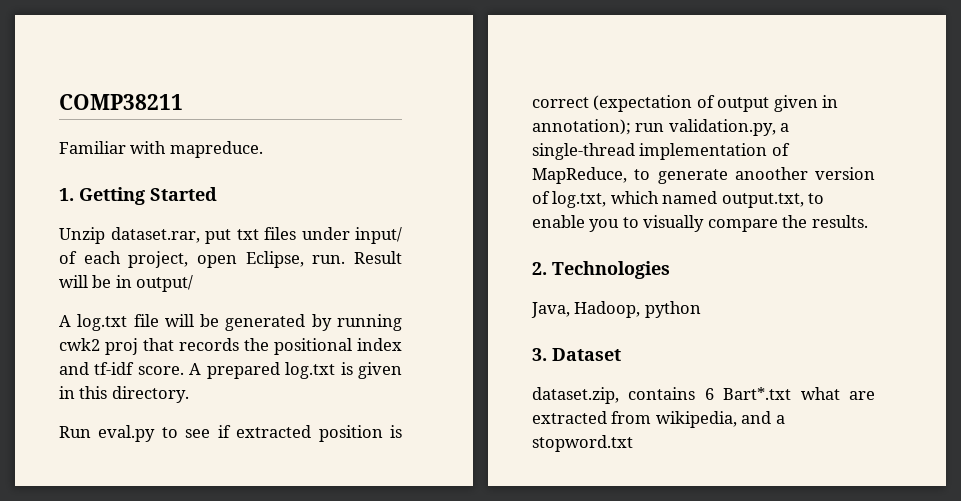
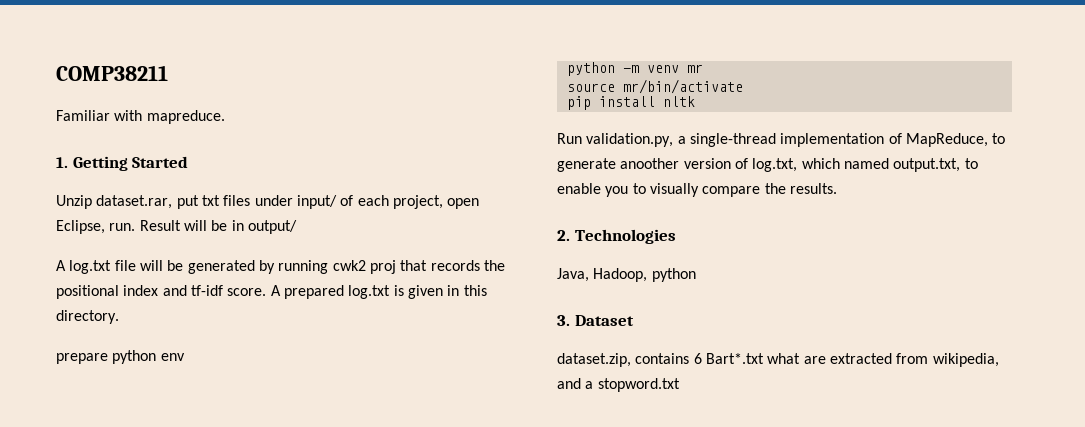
- Run eval.py to see if extracted position is correct (expectation of output given in annotation); run validation.py, a single-thread implementation of MapReduce, to generate anoother version of log.txt, which named output.txt, to enable you to visually compare the results.
+ prepare python env
+ python -m venv mr
+ source mr/bin/activate
+ pip install nltk
+ Run validation.py, a single-thread implementation of MapReduce, to generate anoother version of log.txt, which named output.txt, to enable you to visually compare the results.

